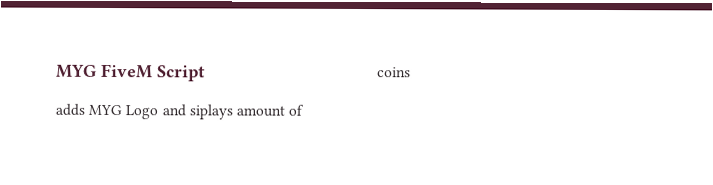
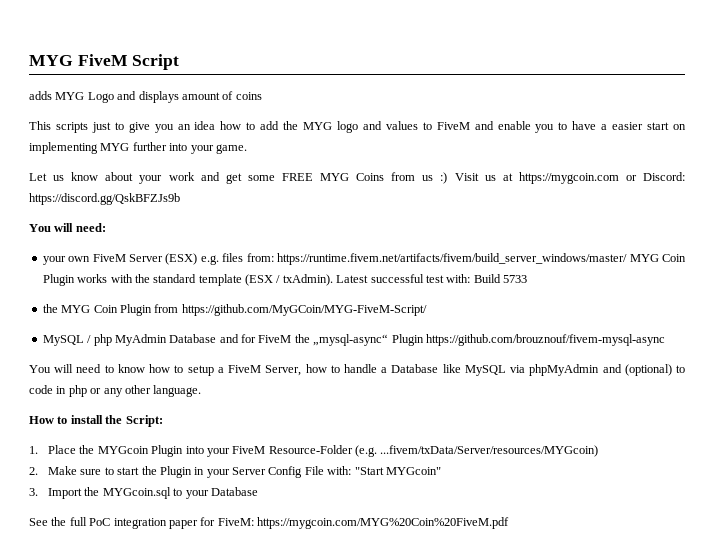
- adds MYG Logo and siplays amount of coins
+ adds MYG Logo and displays amount of coins
+ This scripts just to give you an idea how to add the MYG logo and values to FiveM and enable you to have a easier start on implementing MYG further into your game.
+ Let us know about your work and get some FREE MYG Coins from us :) Visit us at https://mygcoin.com or Discord: https://discord.gg/QskBFZJs9b
+ You will need:
+ your own FiveM Server (ESX) e.g. files from: https://runtime.fivem.net/artifacts/fivem/build_server_windows/master/ MYG Coin Plugin works with the standard template (ESX / txAdmin). Latest successful test with: Build 5733
+ the MYG Coin Plugin from https://github.com/MyGCoin/MYG-FiveM-Script/
+ MySQL / php MyAdmin Database and for FiveM the „mysql-async“ Plugin https://github.com/brouznouf/fivem-mysql-async
+ You will need to know how to setup a FiveM Server, how to handle a Database like MySQL via phpMyAdmin and (optional) to code in php or any other language.
+ How to install the Script:
+ 1. Place the MYGcoin Plugin into your FiveM Resource-Folder (e.g. ...fivem/txData/Server/resources/MYGcoin)
+ 2. Make sure to start the Plugin in your Server Config File with: "Start MYGcoin"
+ 3. Import the MYGcoin.sql to your Database
+ See the full PoC integration paper for FiveM: https://mygcoin.com/MYG%20Coin%20FiveM.pdf

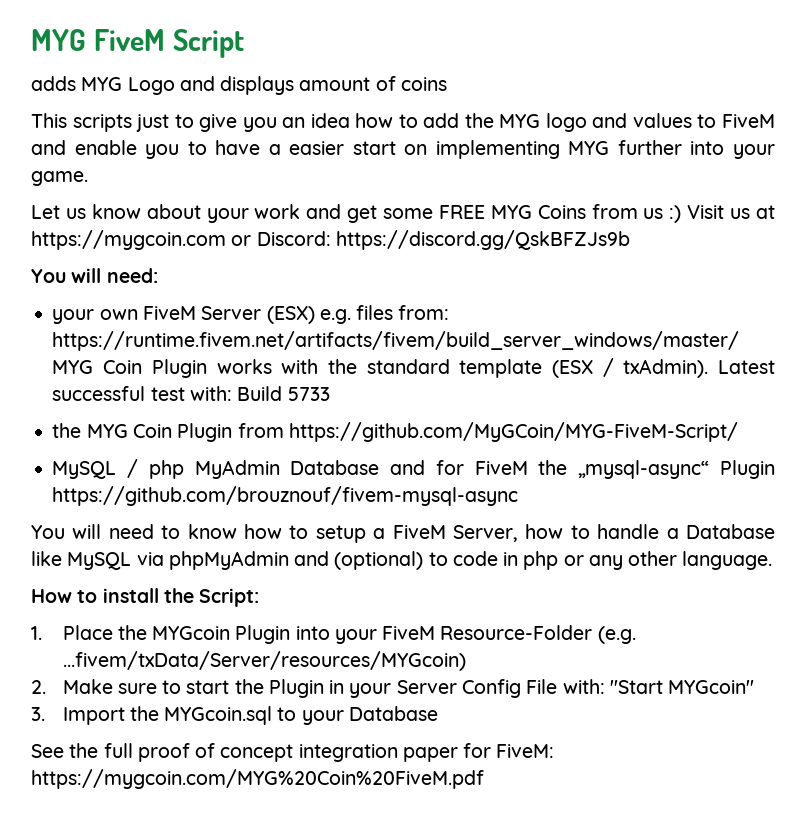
- See the full PoC integration paper for FiveM: https://mygcoin.com/MYG%20Coin%20FiveM.pdf
+ See the full proof of concept integration paper for FiveM: https://mygcoin.com/MYG%20Coin%20FiveM.pdf

